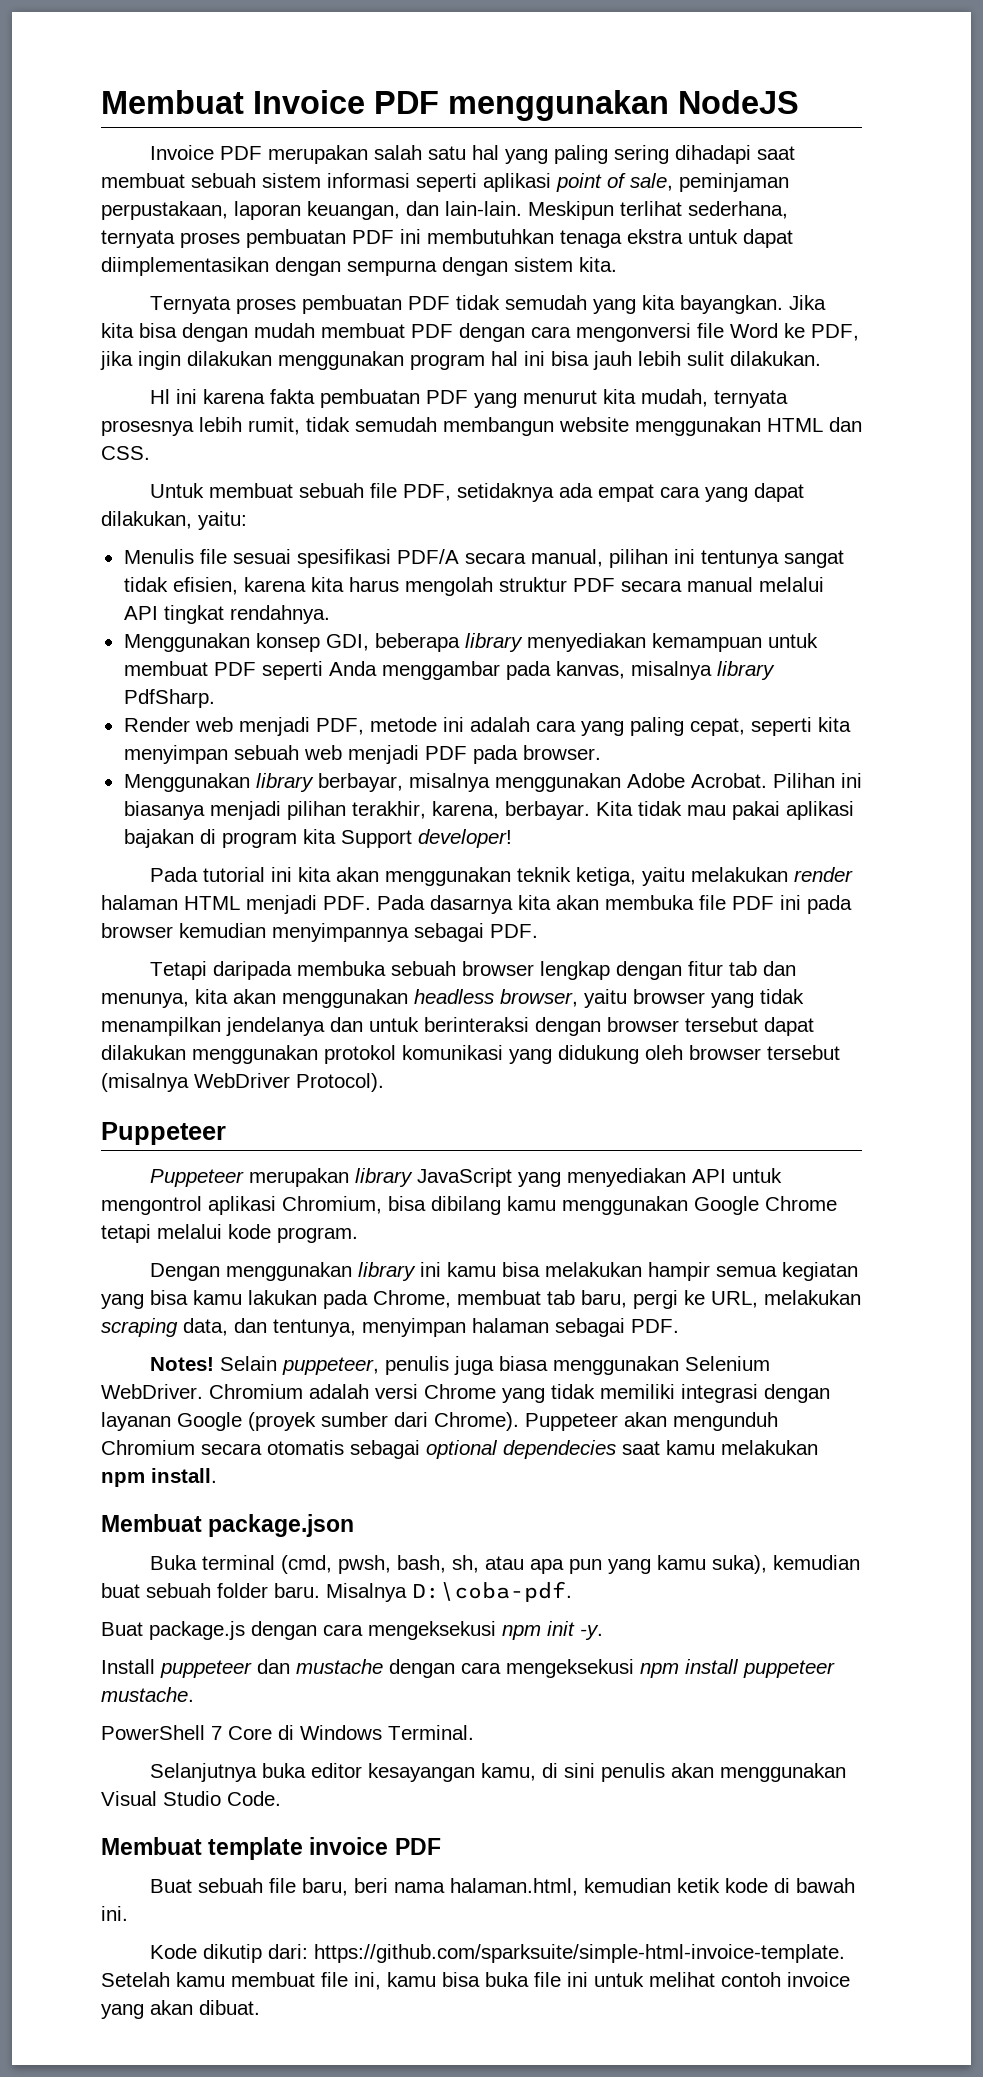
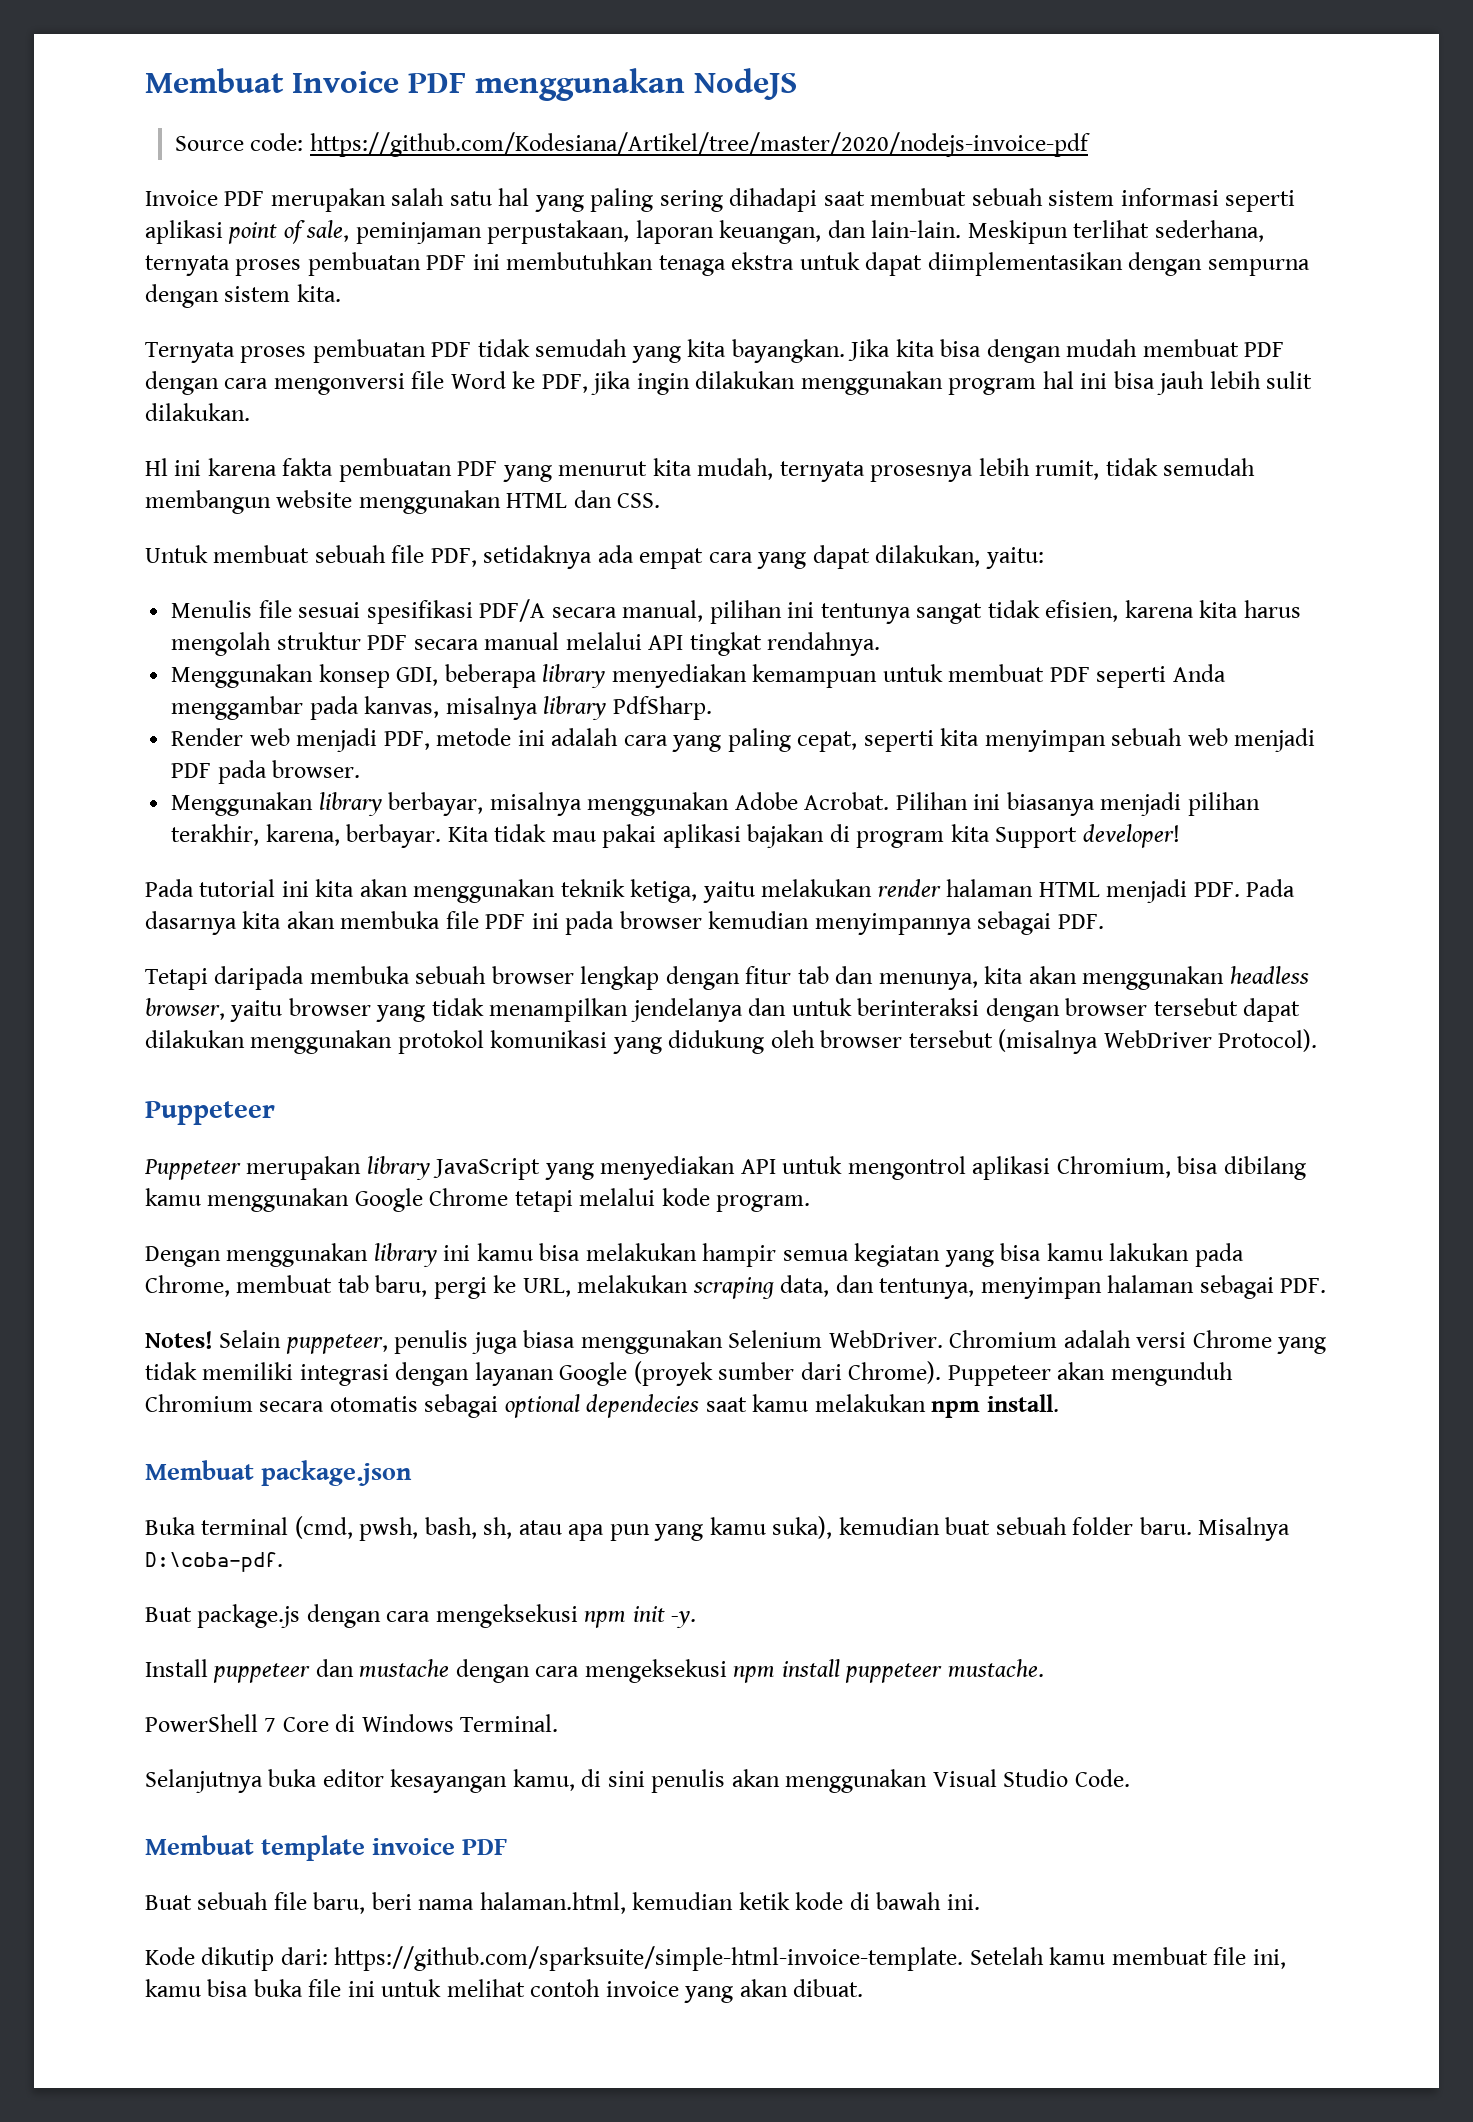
+ Source code: https://github.com/Kodesiana/Artikel/tree/master/2020/nodejs-invoice-pdf

